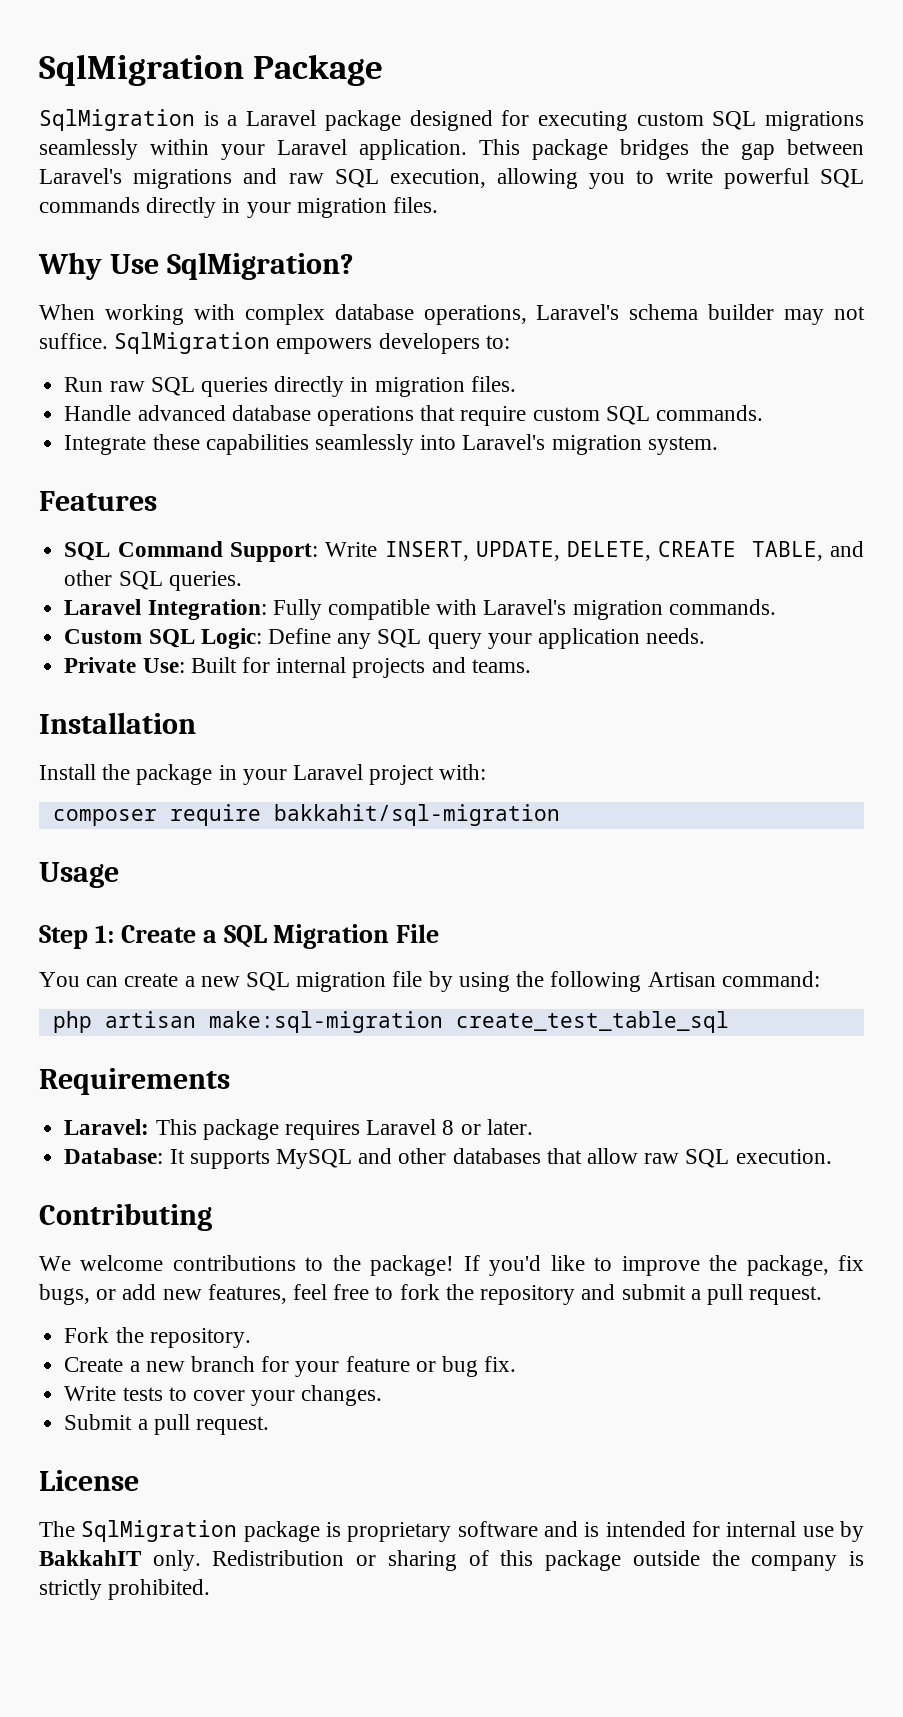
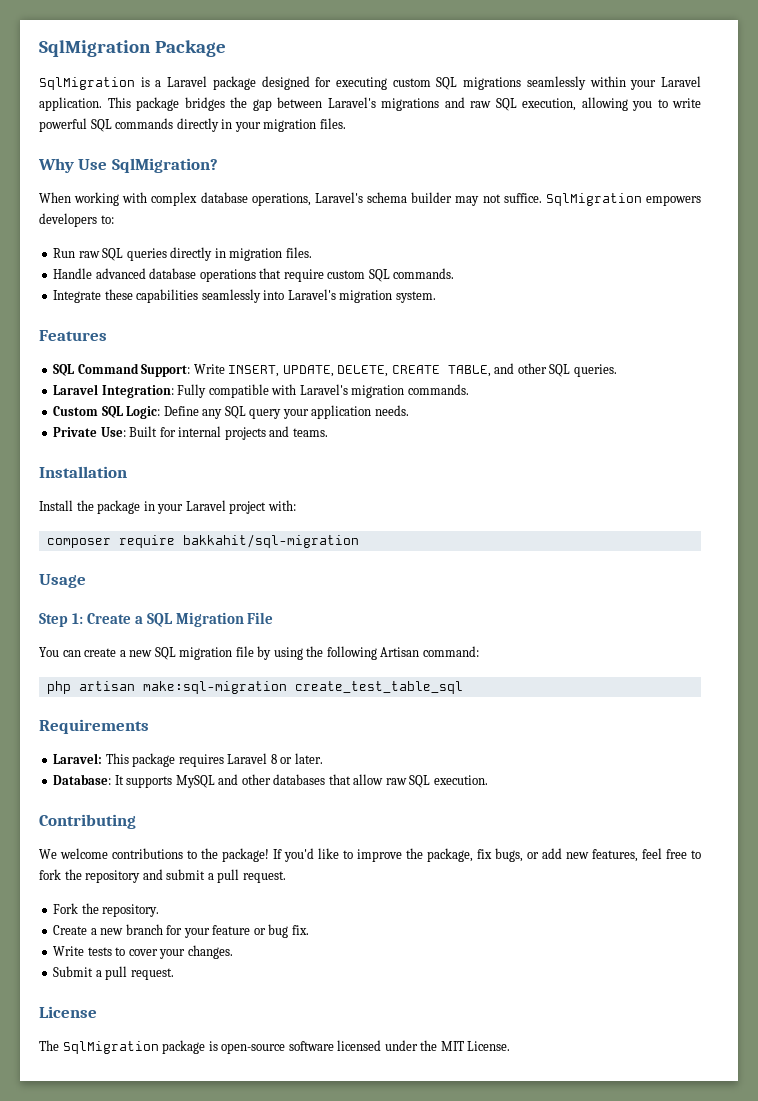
- The SqlMigration package is proprietary software and is intended for internal use by BakkahIT only. Redistribution or sharing of this package outside the company is strictly prohibited.
+ The SqlMigration package is open-source software licensed under the MIT License.

